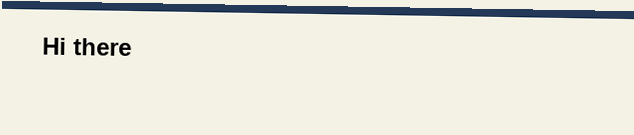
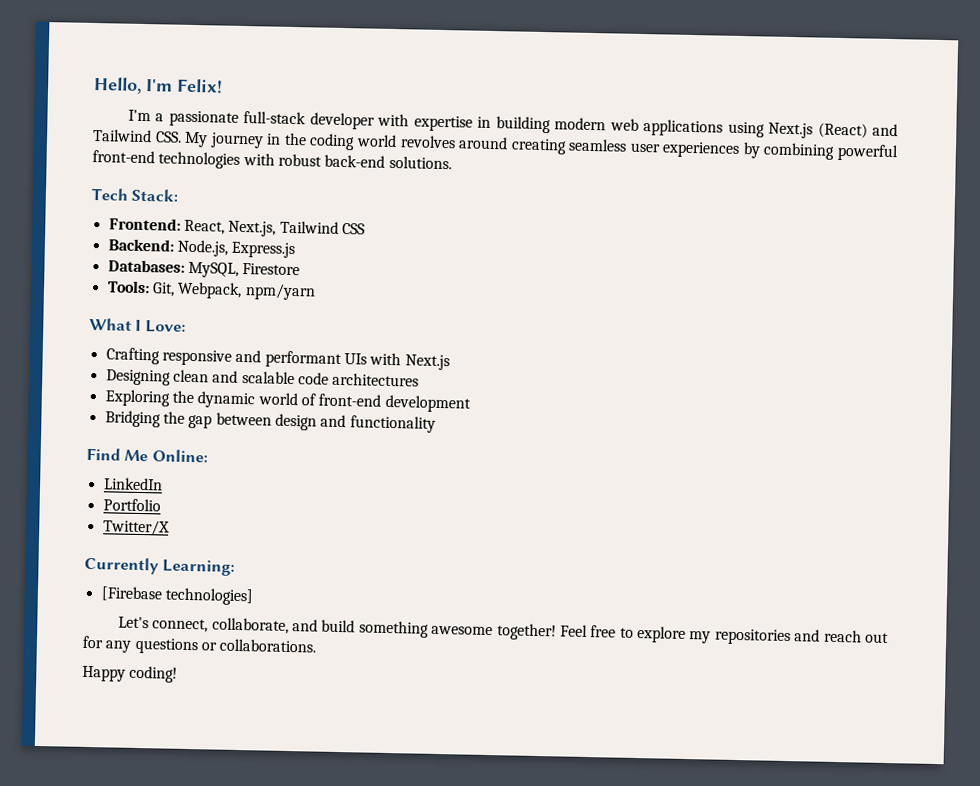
- Hi there
+ Hello, I'm Felix!
+ I'm a passionate full-stack developer with expertise in building modern web applications using Next.js (React) and Tailwind CSS. My journey in the coding world revolves around creating seamless user experiences by combining powerful front-end technologies with robust back-end solutions.
+ Tech Stack:
+ Frontend: React, Next.js, Tailwind CSS
+ Backend: Node.js, Express.js
+ Databases: MySQL, Firestore
+ Tools: Git, Webpack, npm/yarn
+ What I Love:
+ Crafting responsive and performant UIs with Next.js
+ Designing clean and scalable code architectures
+ Exploring the dynamic world of front-end development
+ Bridging the gap between design and functionality
+ Find Me Online:
+ LinkedIn
+ Portfolio
+ Twitter/X
+ Currently Learning:
+ [Firebase technologies]
+ Let's connect, collaborate, and build something awesome together! Feel free to explore my repositories and reach out for any questions or collaborations.
+ Happy coding!

